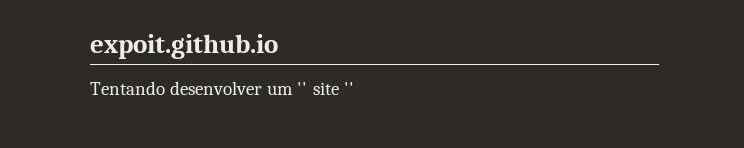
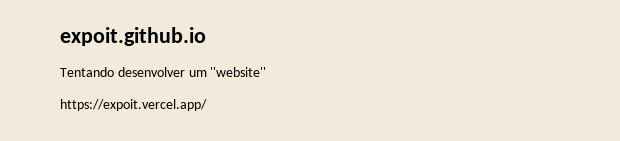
- Tentando desenvolver um '' site ''
+ Tentando desenvolver um ''website''
+ https://expoit.vercel.app/

